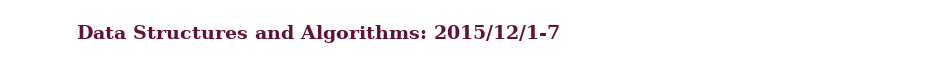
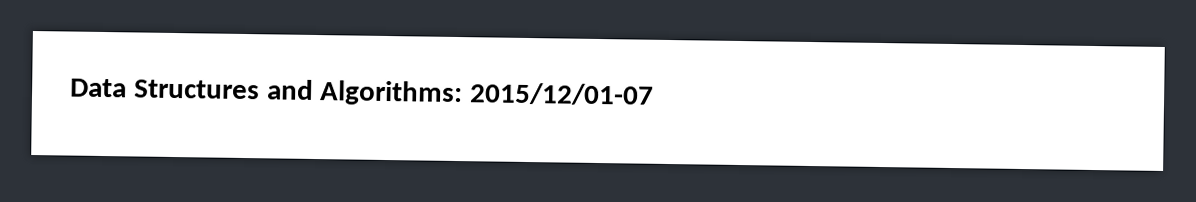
- Data Structures and Algorithms: 2015/12/1-7
+ Data Structures and Algorithms: 2015/12/01-07

